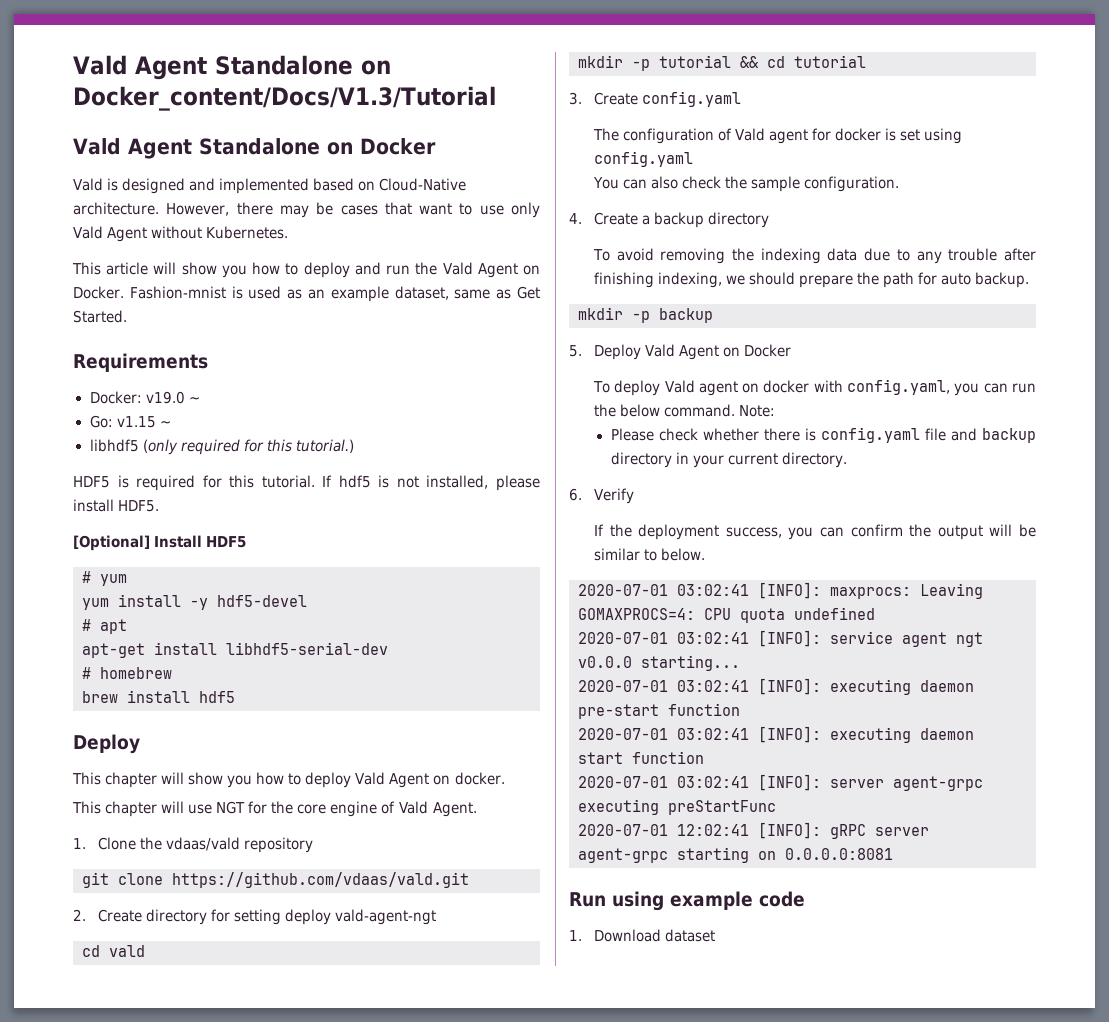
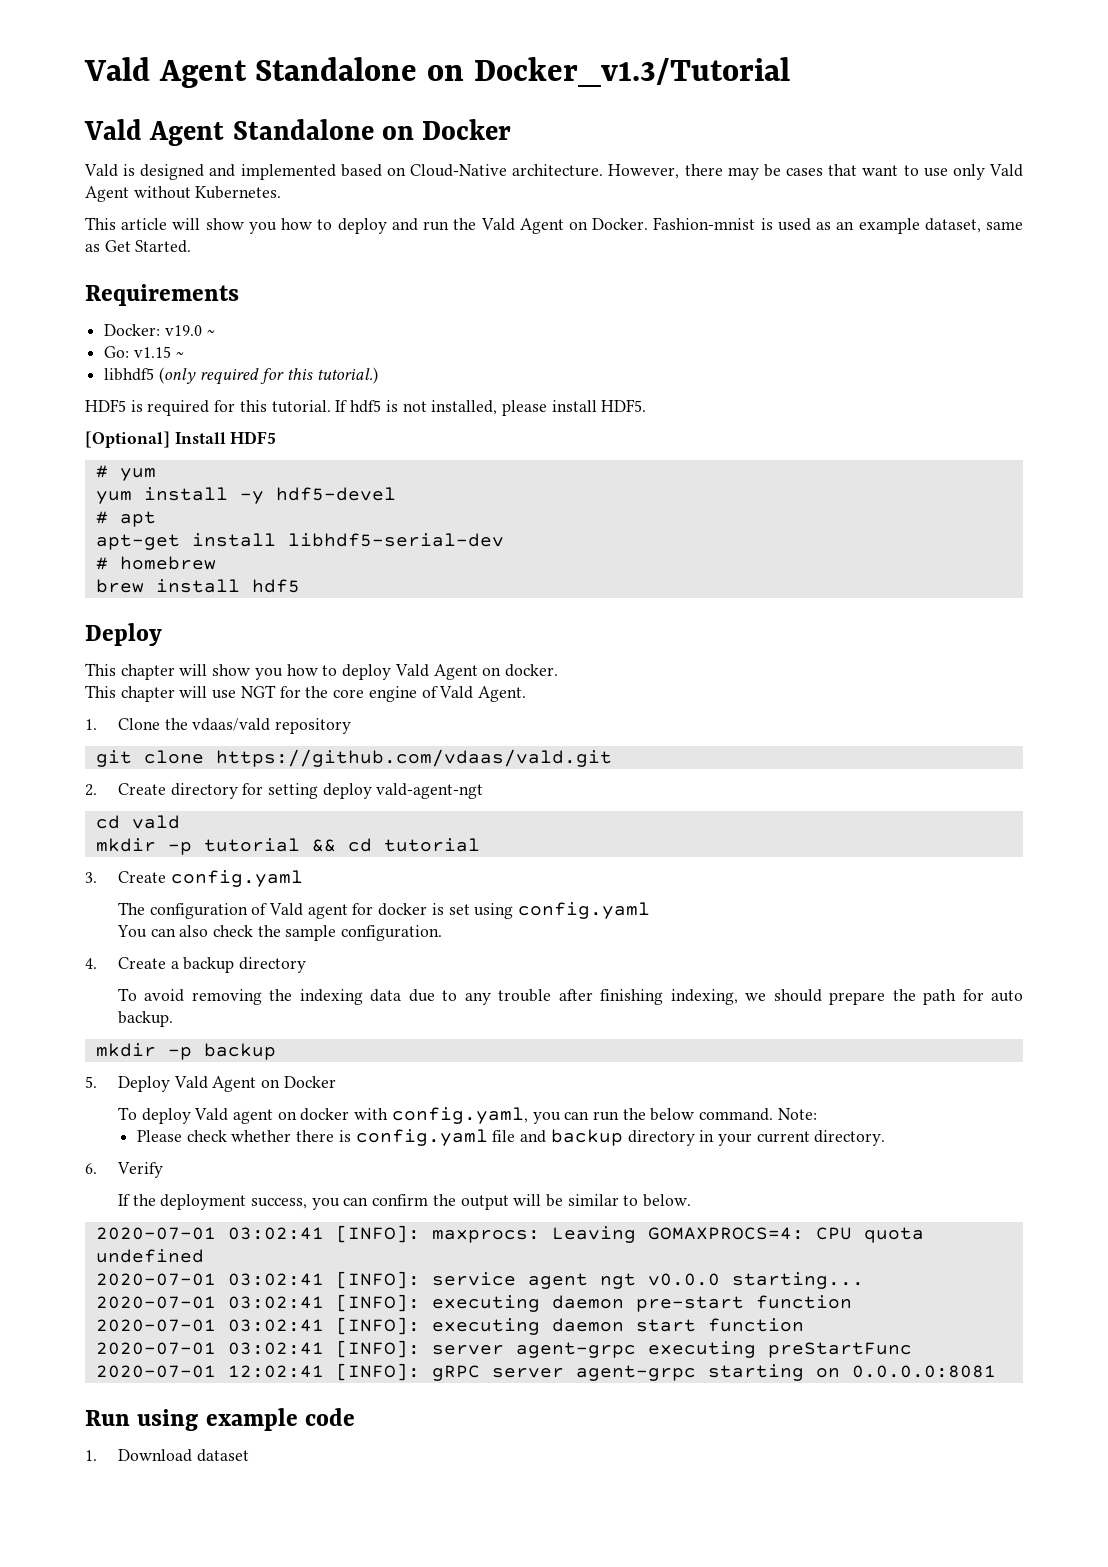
- Vald Agent Standalone on Docker_content/Docs/V1.3/Tutorial
+ Vald Agent Standalone on Docker_v1.3/Tutorial

